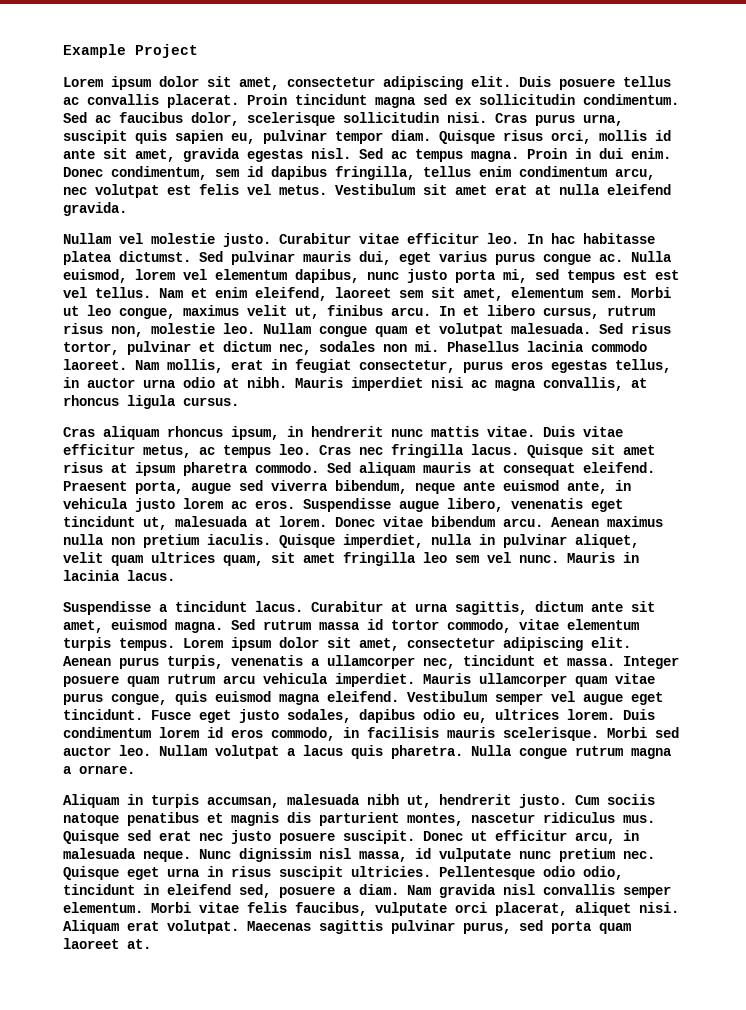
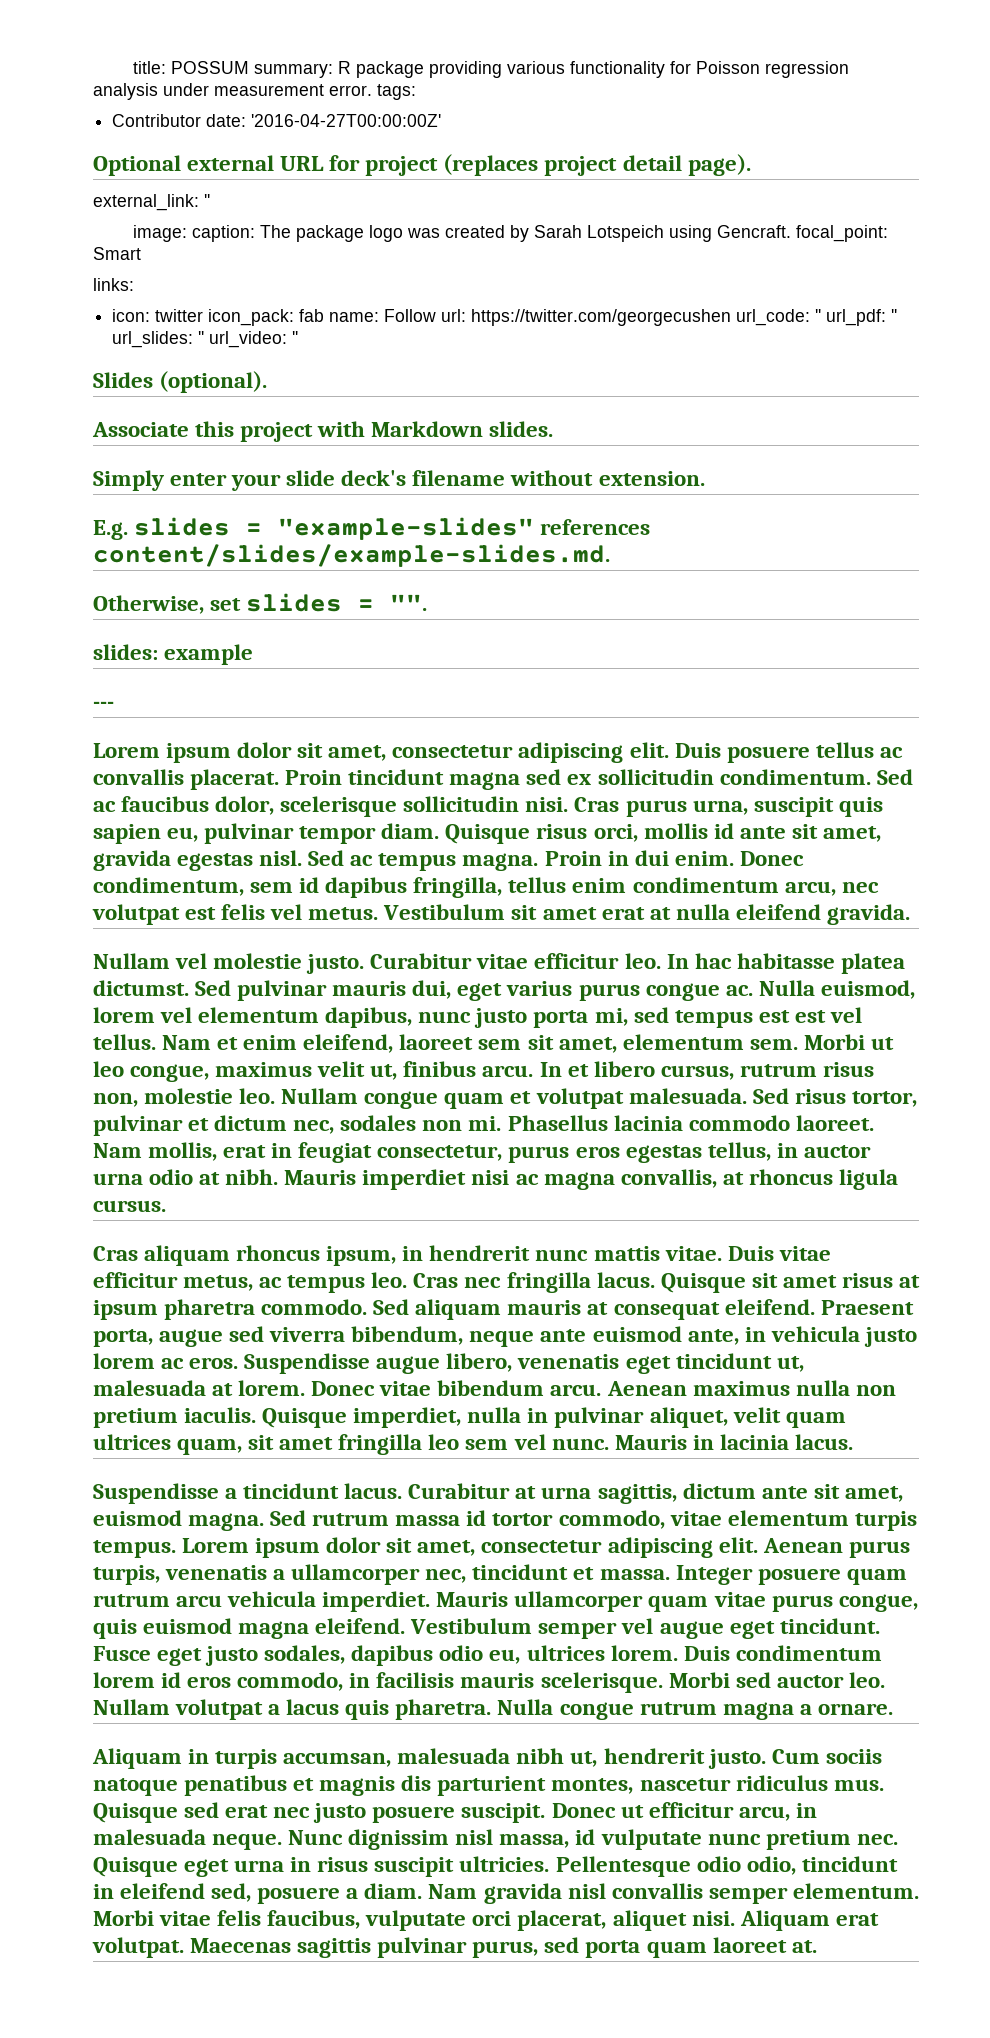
- Example Project
+ title: POSSUM summary: R package providing various functionality for Poisson regression analysis under measurement error. tags:
+ Contributor date: '2016-04-27T00:00:00Z'
+ Optional external URL for project (replaces project detail page).
+ external_link: ''
+ image: caption: The package logo was created by Sarah Lotspeich using Gencraft. focal_point: Smart
+ links:
+ icon: twitter icon_pack: fab name: Follow url: https://twitter.com/georgecushen url_code: '' url_pdf: '' url_slides: '' url_video: ''
+ Slides (optional).
+ Associate this project with Markdown slides.
+ Simply enter your slide deck's filename without extension.
+ E.g. slides = "example-slides" references content/slides/example-slides.md.
+ Otherwise, set slides = "".
+ slides: example
+ ---

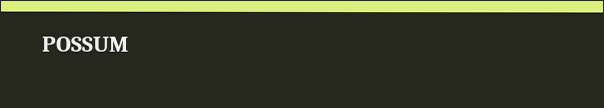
- title: POSSUM summary: R package providing various functionality for Poisson regression analysis under measurement error. tags:
- Contributor date: '2016-04-27T00:00:00Z'
- Optional external URL for project (replaces project detail page).
- external_link: ''
- image: caption: The package logo was created by Sarah Lotspeich using Gencraft. focal_point: Smart
- links:
- icon: twitter icon_pack: fab name: Follow url: https://twitter.com/georgecushen url_code: '' url_pdf: '' url_slides: '' url_video: ''
- Slides (optional).
- Associate this project with Markdown slides.
- Simply enter your slide deck's filename without extension.
- E.g. slides = "example-slides" references content/slides/example-slides.md.
- Otherwise, set slides = "".
- slides: example
- ---
- Lorem ipsum dolor sit amet, consectetur adipiscing elit. Duis posuere tellus ac convallis placerat. Proin tincidunt magna sed ex sollicitudin condimentum. Sed ac faucibus dolor, scelerisque sollicitudin nisi. Cras purus urna, suscipit quis sapien eu, pulvinar tempor diam. Quisque risus orci, mollis id ante sit amet, gravida egestas nisl. Sed ac tempus magna. Proin in dui enim. Donec condimentum, sem id dapibus fringilla, tellus enim condimentum arcu, nec volutpat est felis vel metus. Vestibulum sit amet erat at nulla eleifend gravida.
- Nullam vel molestie justo. Curabitur vitae efficitur leo. In hac habitasse platea dictumst. Sed pulvinar mauris dui, eget varius purus congue ac. Nulla euismod, lorem vel elementum dapibus, nunc justo porta mi, sed tempus est est vel tellus. Nam et enim eleifend, laoreet sem sit amet, elementum sem. Morbi ut leo congue, maximus velit ut, finibus arcu. In et libero cursus, rutrum risus non, molestie leo. Nullam congue quam et volutpat malesuada. Sed risus tortor, pulvinar et dictum nec, sodales non mi. Phasellus lacinia commodo laoreet. Nam mollis, erat in feugiat consectetur, purus eros egestas tellus, in auctor urna odio at nibh. Mauris imperdiet nisi ac magna convallis, at rhoncus ligula cursus.
- Cras aliquam rhoncus ipsum, in hendrerit nunc mattis vitae. Duis vitae efficitur metus, ac tempus leo. Cras nec fringilla lacus. Quisque sit amet risus at ipsum pharetra commodo. Sed aliquam mauris at consequat eleifend. Praesent porta, augue sed viverra bibendum, neque ante euismod ante, in vehicula justo lorem ac eros. Suspendisse augue libero, venenatis eget tincidunt ut, malesuada at lorem. Donec vitae bibendum arcu. Aenean maximus nulla non pretium iaculis. Quisque imperdiet, nulla in pulvinar aliquet, velit quam ultrices quam, sit amet fringilla leo sem vel nunc. Mauris in lacinia lacus.
- Suspendisse a tincidunt lacus. Curabitur at urna sagittis, dictum ante sit amet, euismod magna. Sed rutrum massa id tortor commodo, vitae elementum turpis tempus. Lorem ipsum dolor sit amet, consectetur adipiscing elit. Aenean purus turpis, venenatis a ullamcorper nec, tincidunt et massa. Integer posuere quam rutrum arcu vehicula imperdiet. Mauris ullamcorper quam vitae purus congue, quis euismod magna eleifend. Vestibulum semper vel augue eget tincidunt. Fusce eget justo sodales, dapibus odio eu, ultrices lorem. Duis condimentum lorem id eros commodo, in facilisis mauris scelerisque. Morbi sed auctor leo. Nullam volutpat a lacus quis pharetra. Nulla congue rutrum magna a ornare.
- Aliquam in turpis accumsan, malesuada nibh ut, hendrerit justo. Cum sociis natoque penatibus et magnis dis parturient montes, nascetur ridiculus mus. Quisque sed erat nec justo posuere suscipit. Donec ut efficitur arcu, in malesuada neque. Nunc dignissim nisl massa, id vulputate nunc pretium nec. Quisque eget urna in risus suscipit ultricies. Pellentesque odio odio, tincidunt in eleifend sed, posuere a diam. Nam gravida nisl convallis semper elementum. Morbi vitae felis faucibus, vulputate orci placerat, aliquet nisi. Aliquam erat volutpat. Maecenas sagittis pulvinar purus, sed porta quam laoreet at.
+ POSSUM

